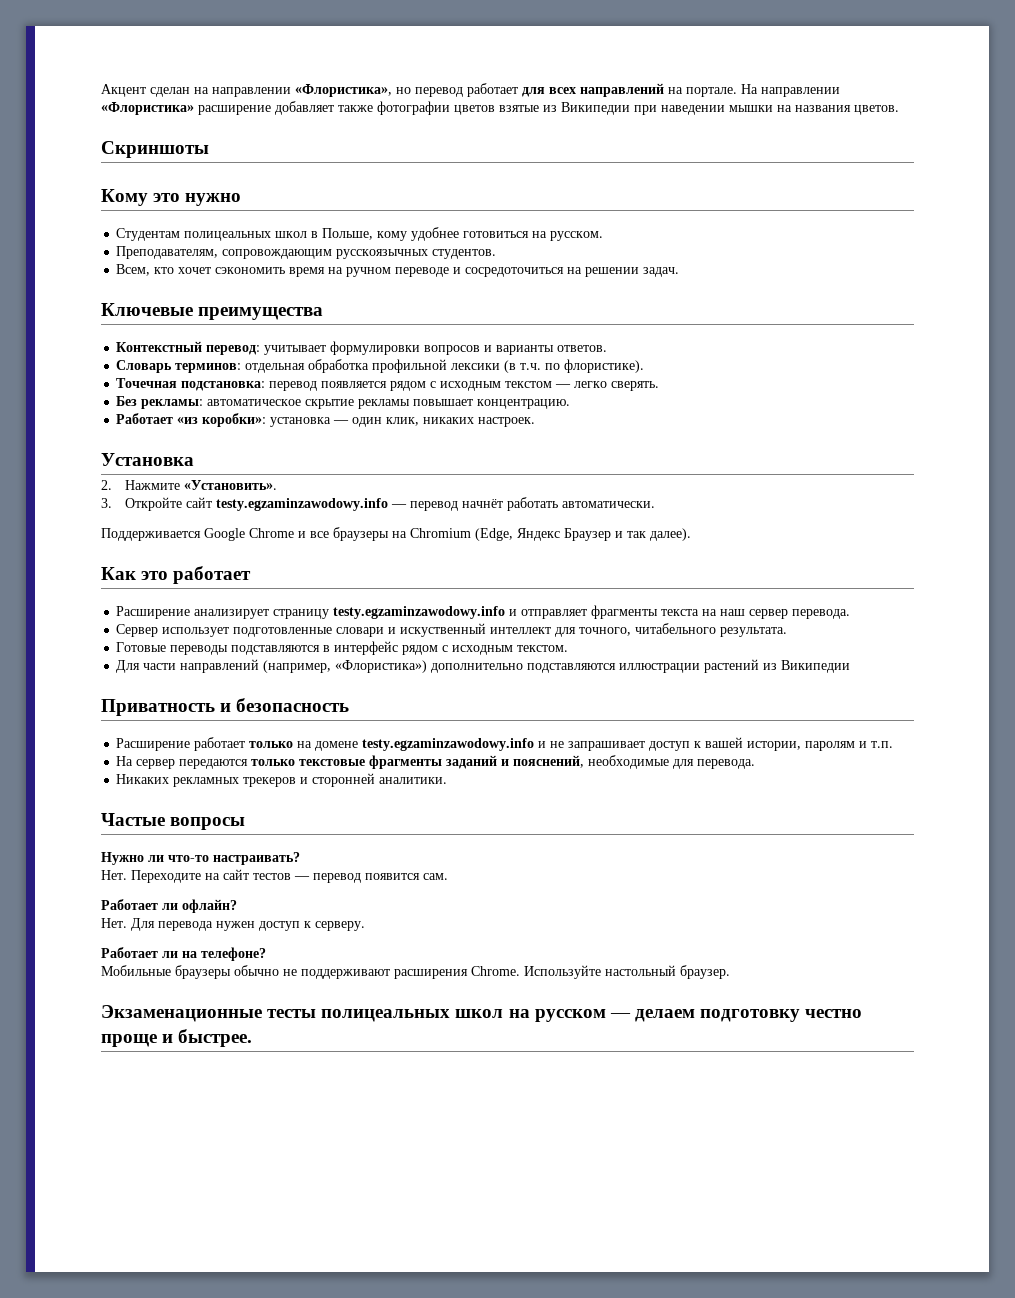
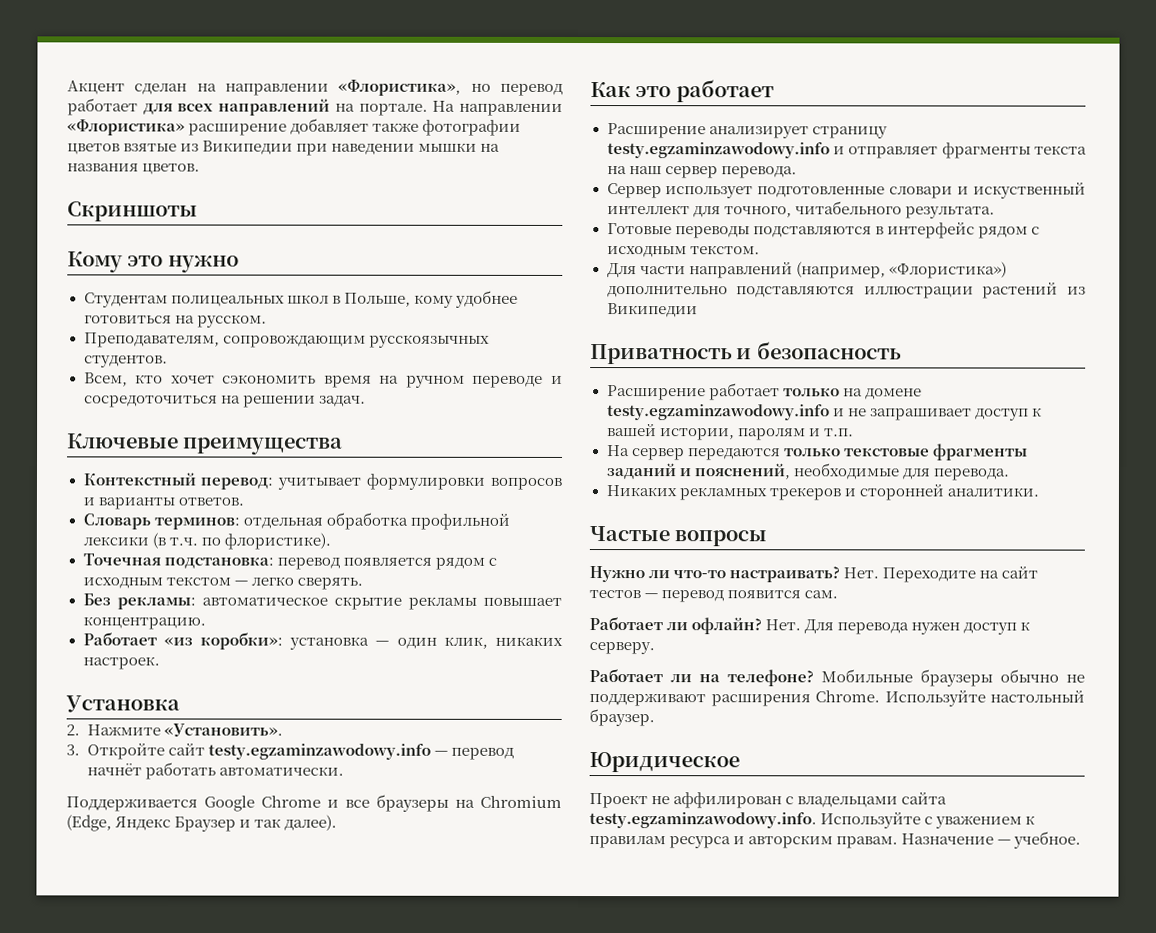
- Нужно ли что-то настраивать?
- Нет. Переходите на сайт тестов — перевод появится сам.
+ Нужно ли что-то настраивать? Нет. Переходите на сайт тестов — перевод появится сам.
- Работает ли офлайн?
- Нет. Для перевода нужен доступ к серверу.
+ Работает ли офлайн? Нет. Для перевода нужен доступ к серверу.
- Работает ли на телефоне?
- Мобильные браузеры обычно не поддерживают расширения Chrome.
+ Работает ли на телефоне? Мобильные браузеры обычно не поддерживают расширения Chrome.
- Экзаменационные тесты полицеальных школ на русском — делаем подготовку честно проще и быстрее.
+ Юридическое
+ Проект не аффилирован с владельцами сайта testy.egzaminzawodowy.info. Используйте с уважением к правилам ресурса и авторским правам. Назначение — учебное.

